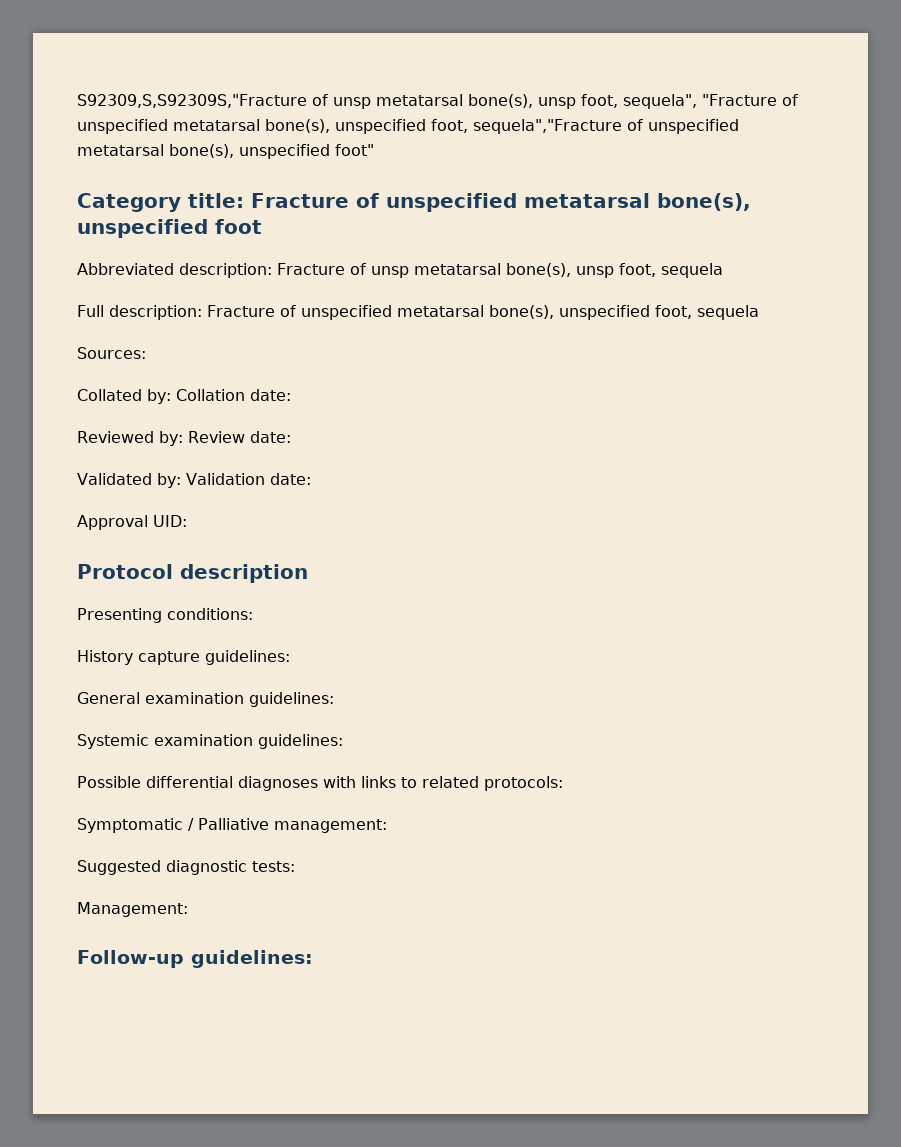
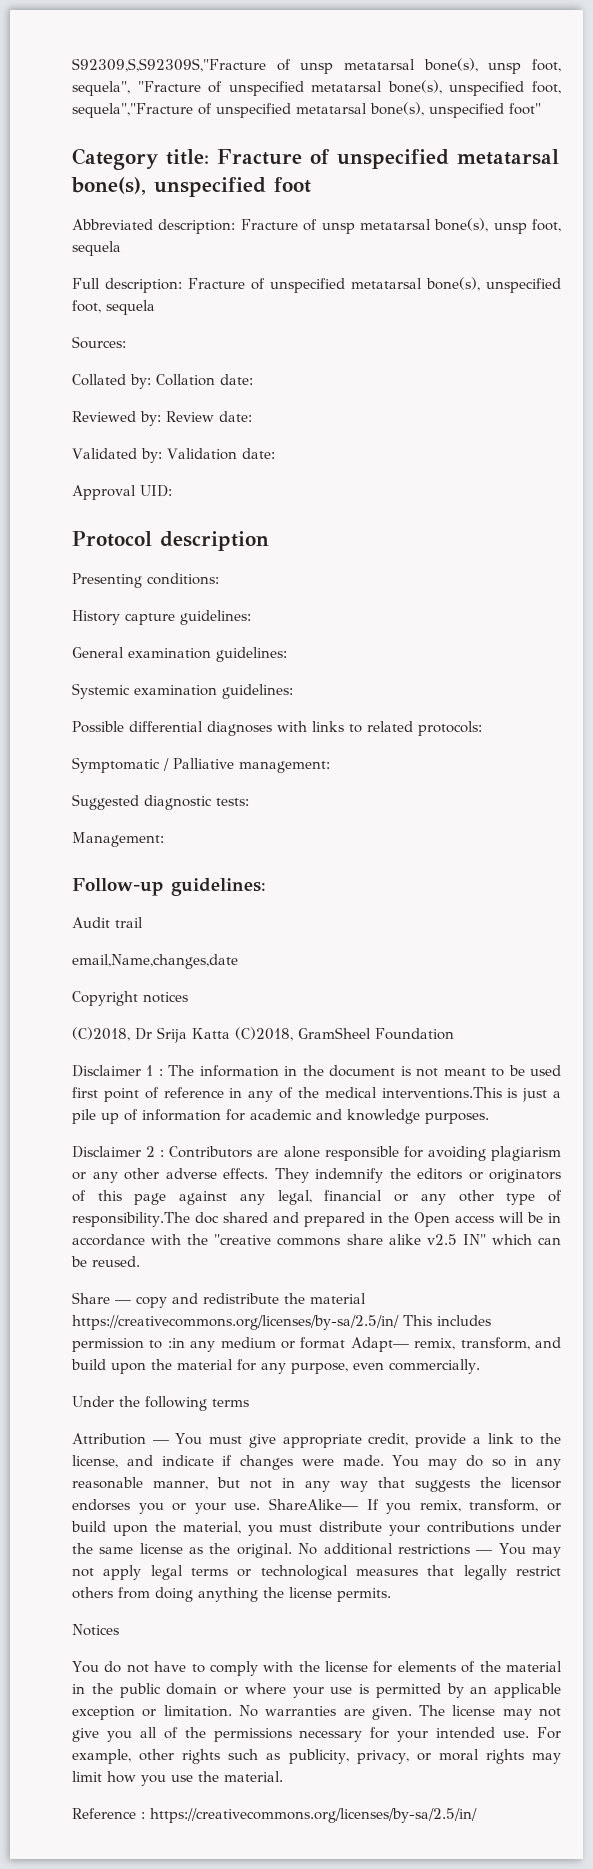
+ Audit trail
+ email,Name,changes,date
+ Copyright notices
+ (C)2018, Dr Srija Katta (C)2018, GramSheel Foundation
+ Disclaimer 1 : The information in the document is not meant to be used first point of reference in any of the medical interventions.This is just a pile up of information for academic and knowledge purposes.
+ Disclaimer 2 : Contributors are alone responsible for avoiding plagiarism or any other adverse effects. They indemnify the editors or originators of this page against any legal, financial or any other type of responsibility.The doc shared and prepared in the Open access will be in accordance with the "creative commons share alike v2.5 IN" which can be reused.
+ Share — copy and redistribute the material https://creativecommons.org/licenses/by-sa/2.5/in/ This includes permission to :in any medium or format Adapt— remix, transform, and build upon the material for any purpose, even commercially.
+ Under the following terms
+ Attribution — You must give appropriate credit, provide a link to the license, and indicate if changes were made. You may do so in any reasonable manner, but not in any way that suggests the licensor endorses you or your use. ShareAlike— If you remix, transform, or build upon the material, you must distribute your contributions under the same license as the original. No additional restrictions — You may not apply legal terms or technological measures that legally restrict others from doing anything the license permits.
+ Notices
+ You do not have to comply with the license for elements of the material in the public domain or where your use is permitted by an applicable exception or limitation. No warranties are given. The license may not give you all of the permissions necessary for your intended use. For example, other rights such as publicity, privacy, or moral rights may limit how you use the material.
+ Reference : https://creativecommons.org/licenses/by-sa/2.5/in/

